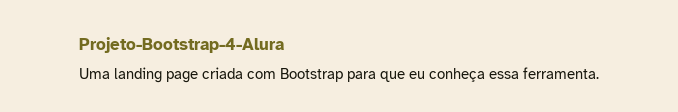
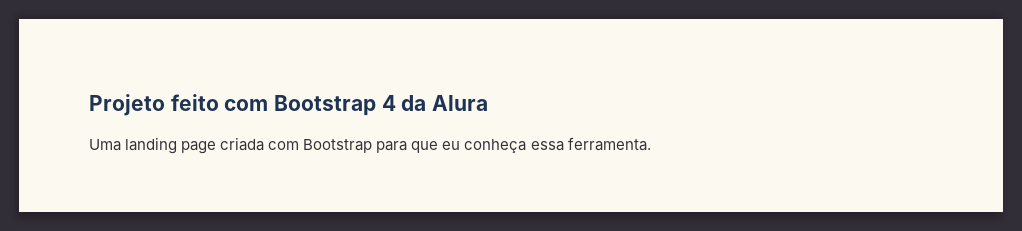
- Projeto-Bootstrap-4-Alura
+ Projeto feito com Bootstrap 4 da Alura

